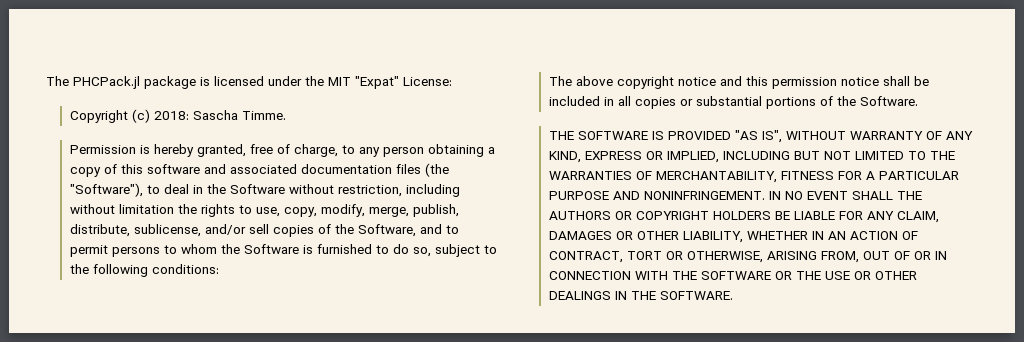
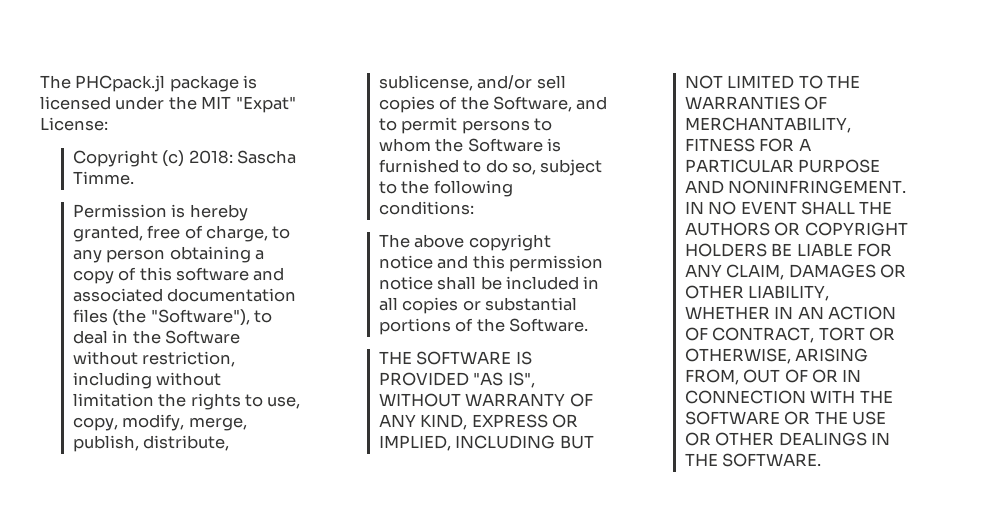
- The PHCPack.jl package is licensed under the MIT "Expat" License:
+ The PHCpack.jl package is licensed under the MIT "Expat" License:

